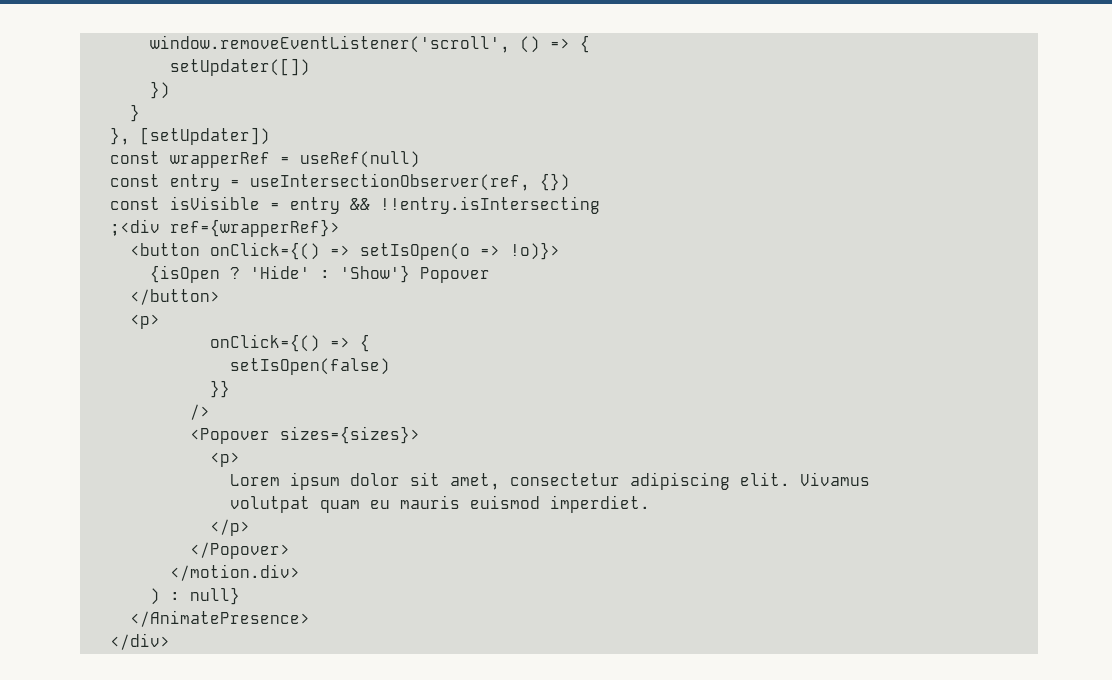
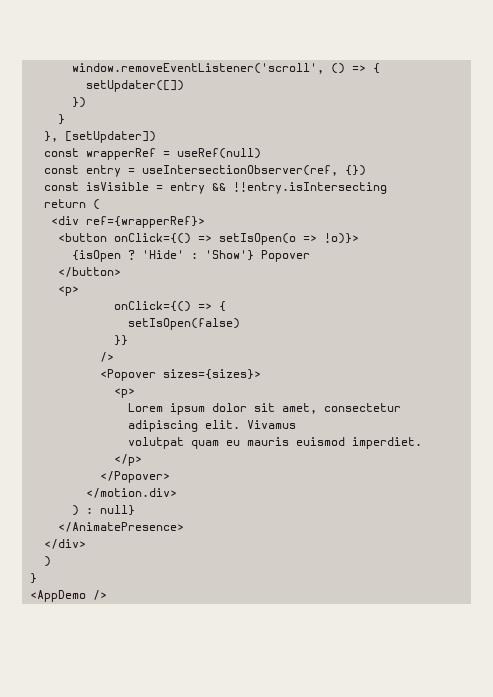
- ;<div ref={wrapperRef}>
+ return (
+ <div ref={wrapperRef}>
  </div>
+ )
+ }
+ <AppDemo />

